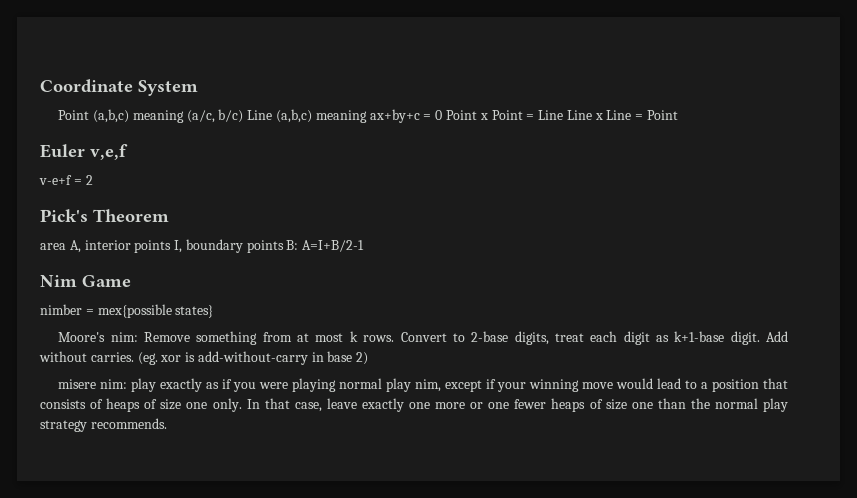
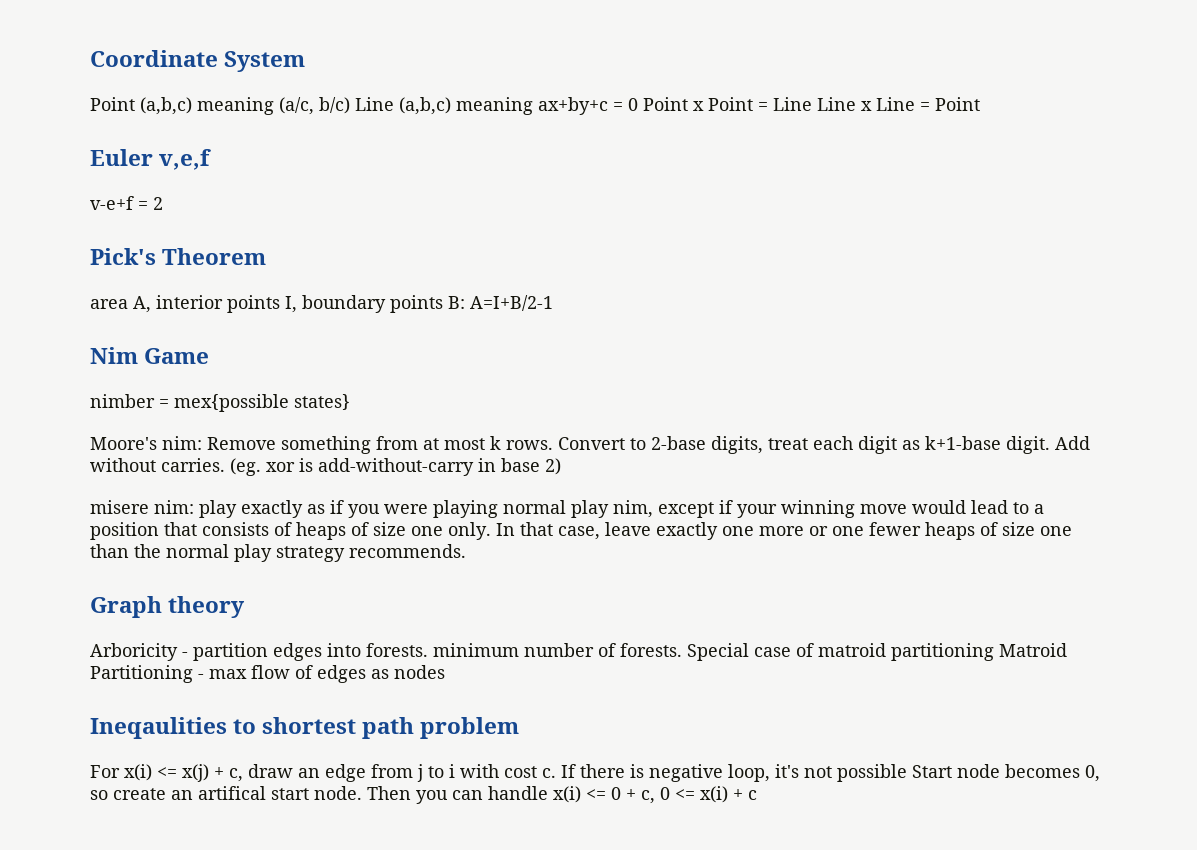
+ Graph theory
+ Arboricity - partition edges into forests. minimum number of forests. Special case of matroid partitioning Matroid Partitioning - max flow of edges as nodes
+ Ineqaulities to shortest path problem
+ For x(i) <= x(j) + c, draw an edge from j to i with cost c. If there is negative loop, it's not possible Start node becomes 0, so create an artifical start node. Then you can handle x(i) <= 0 + c, 0 <= x(i) + c

